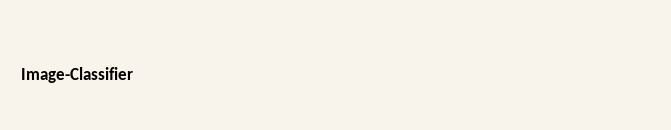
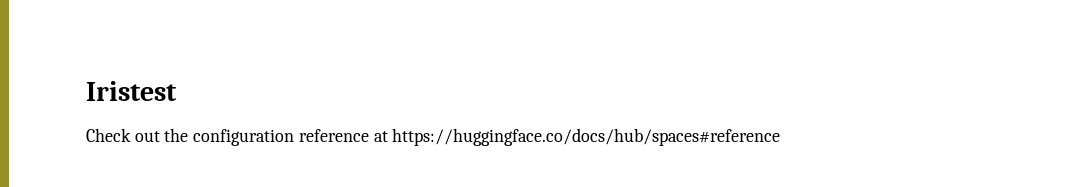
- Image-Classifier
+ Iristest
+ Check out the configuration reference at https://huggingface.co/docs/hub/spaces#reference

